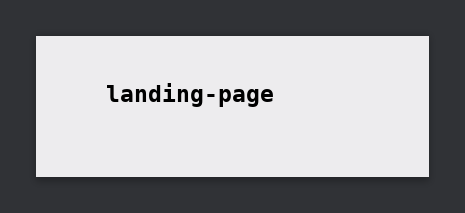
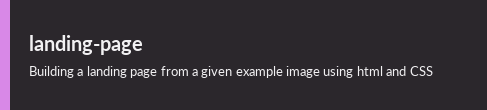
+ Building a landing page from a given example image using html and CSS

